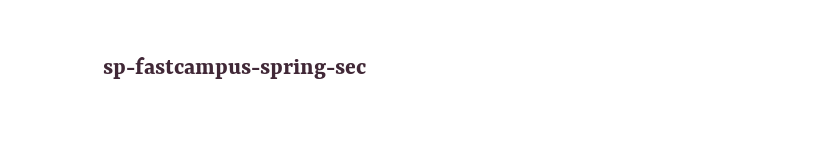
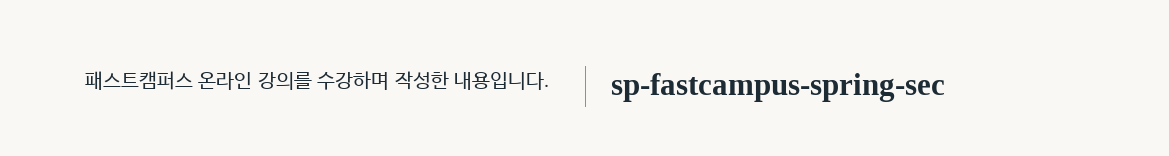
+ 패스트캠퍼스 온라인 강의를 수강하며 작성한 내용입니다.

